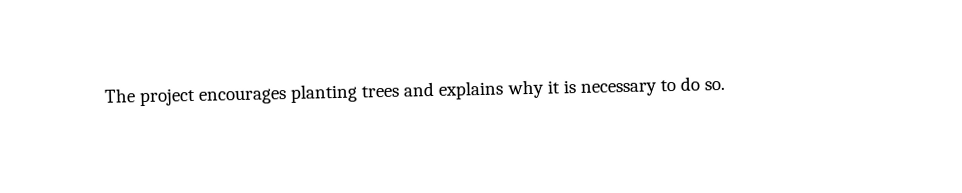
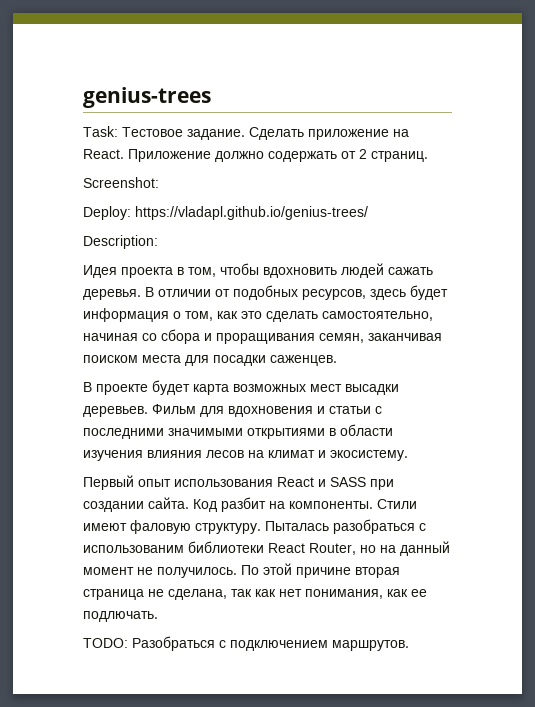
- The project encourages planting trees and explains why it is necessary to do so.
+ genius-trees
+ Task: Тестовое задание. Сделать приложение на React. Приложение должно содержать от 2 страниц.
+ Screenshot:
+ Deploy: https://vladapl.github.io/genius-trees/
+ Description:
+ Идея проекта в том, чтобы вдохновить людей сажать деревья. В отличии от подобных ресурсов, здесь будет информация о том, как это сделать самостоятельно, начиная со сбора и проращивания семян, заканчивая поиском места для посадки саженцев.
+ В проекте будет карта возможных мест высадки деревьев. Фильм для вдохновения и статьи с последними значимыми открытиями в области изучения влияния лесов на климат и экосистему.
+ Первый опыт использования React и SASS при создании сайта. Код разбит на компоненты. Стили имеют фаловую структуру. Пыталась разобраться с использованим библиотеки React Router, но на данный момент не получилось. По этой причине вторая страница не сделана, так как нет понимания, как ее подлючать.
+ TODO: Разобраться с подключением маршрутов.

